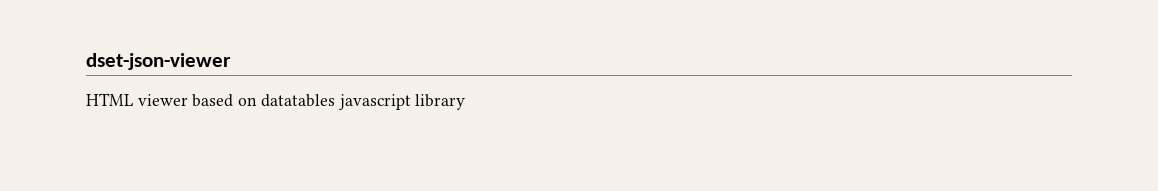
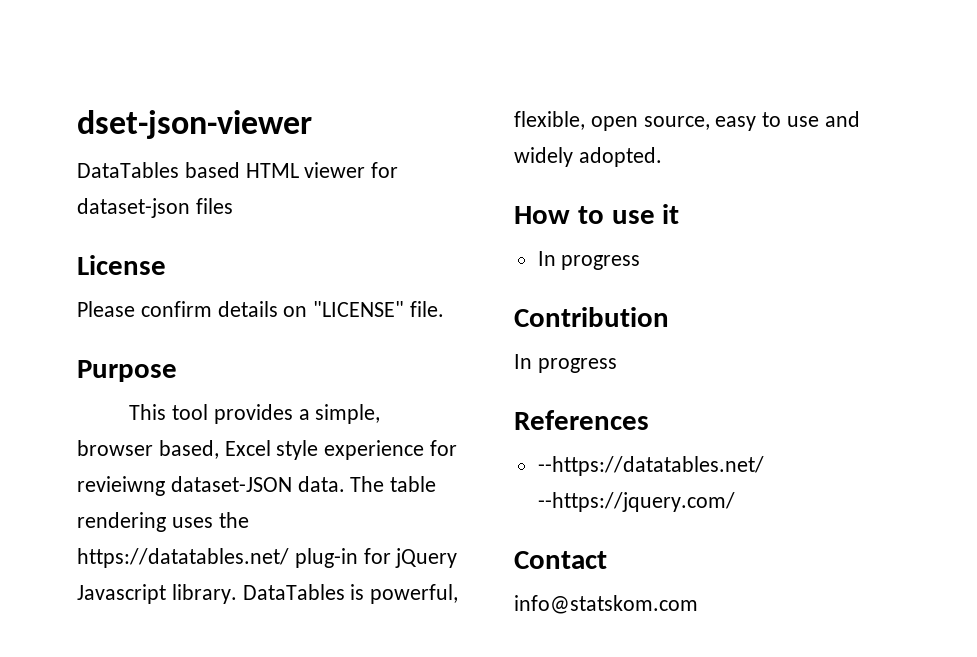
- HTML viewer based on datatables javascript library
+ DataTables based HTML viewer for dataset-json files
+ License
+ Please confirm details on "LICENSE" file.
+ Purpose
+ This tool provides a simple, browser based, Excel style experience for revieiwng dataset-JSON data. The table rendering uses the https://datatables.net/ plug-in for jQuery Javascript library. DataTables is powerful, flexible, open source, easy to use and widely adopted.
+ How to use it
+ In progress
+ Contribution
+ In progress
+ References
+ --https://datatables.net/ --https://jquery.com/
+ Contact
+ info@statskom.com

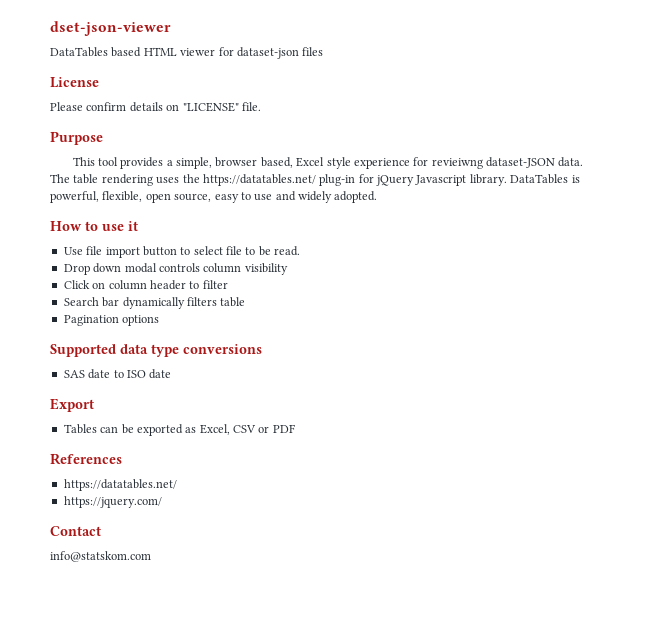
  How to use it
- In progress
- Contribution
- In progress
+ Use file import button to select file to be read.
+ Drop down modal controls column visibility
+ Click on column header to filter
+ Search bar dynamically filters table
+ Pagination options
+ Supported data type conversions
+ SAS date to ISO date
+ Export
+ Tables can be exported as Excel, CSV or PDF
  References
- --https://datatables.net/ --https://jquery.com/
+ https://datatables.net/
+ https://jquery.com/

